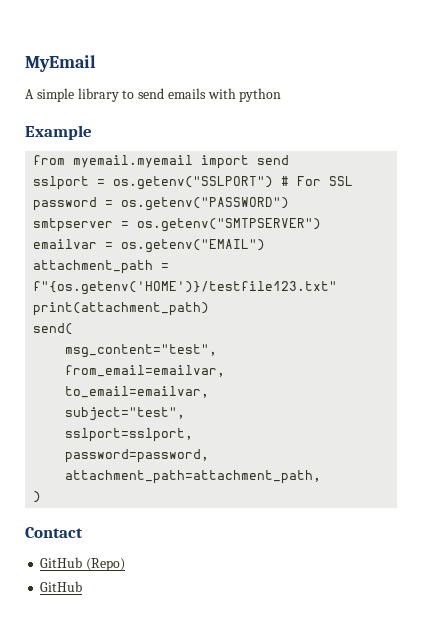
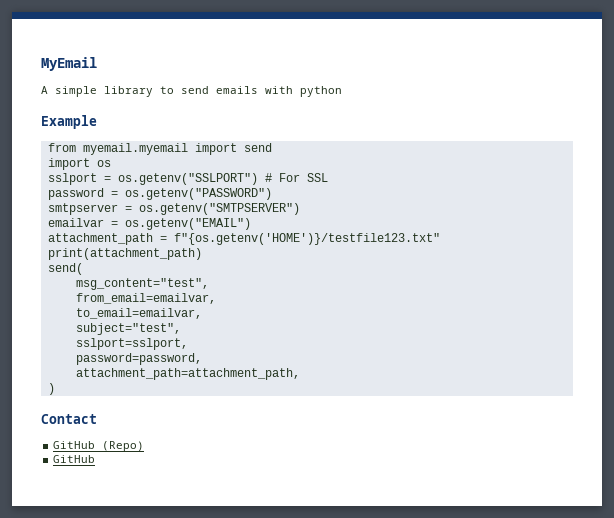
+ import os

